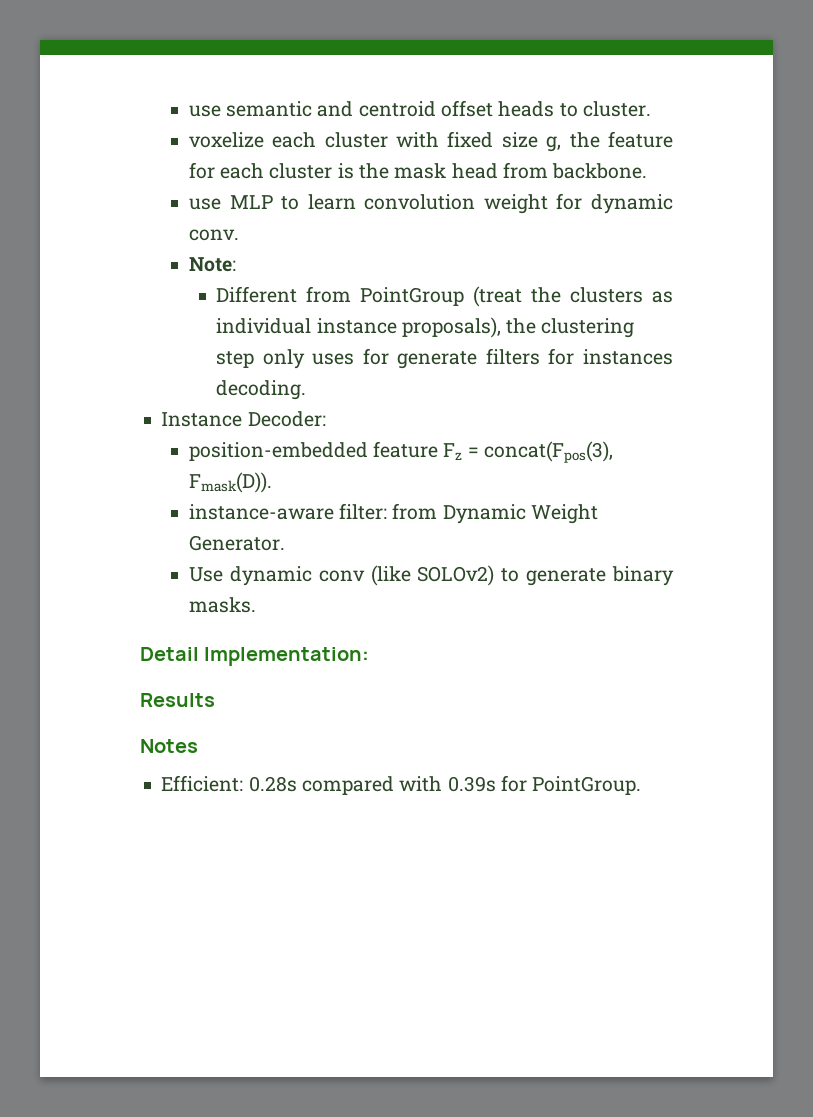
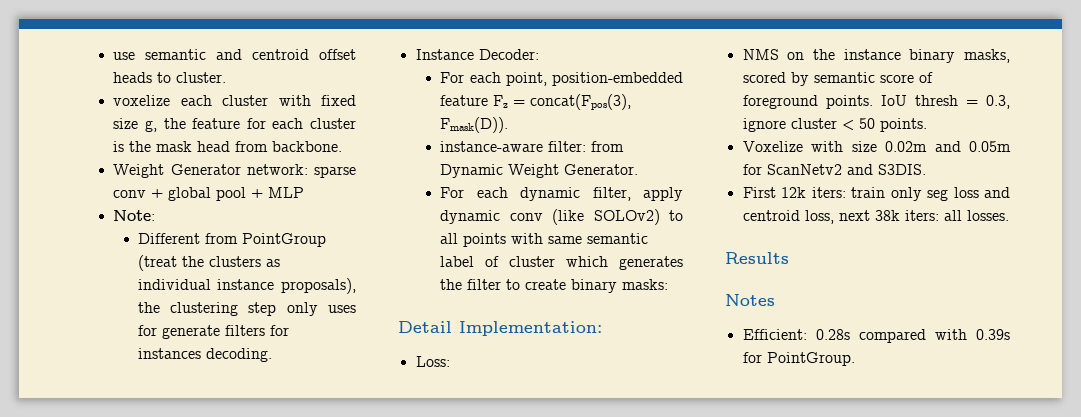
- use MLP to learn convolution weight for dynamic conv.
+ Weight Generator network: sparse conv + global pool + MLP
- position-embedded feature Fz = concat(Fpos(3), Fmask(D)).
+ For each point, position-embedded feature Fz = concat(Fpos(3), Fmask(D)).
- Use dynamic conv (like SOLOv2) to generate binary masks.
+ For each dynamic filter, apply dynamic conv (like SOLOv2) to all points with same semantic label of cluster which generates the filter to create binary masks:
  Detail Implementation:
+ Loss:
+ NMS on the instance binary masks, scored by semantic score of foreground points. IoU thresh = 0.3, ignore cluster < 50 points.
+ Voxelize with size 0.02m and 0.05m for ScanNetv2 and S3DIS.
+ First 12k iters: train only seg loss and centroid loss, next 38k iters: all losses.

